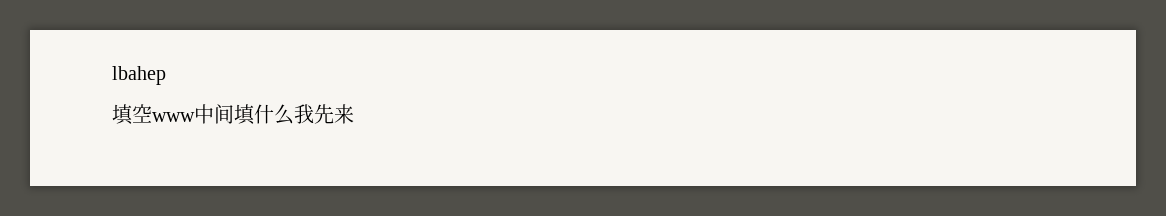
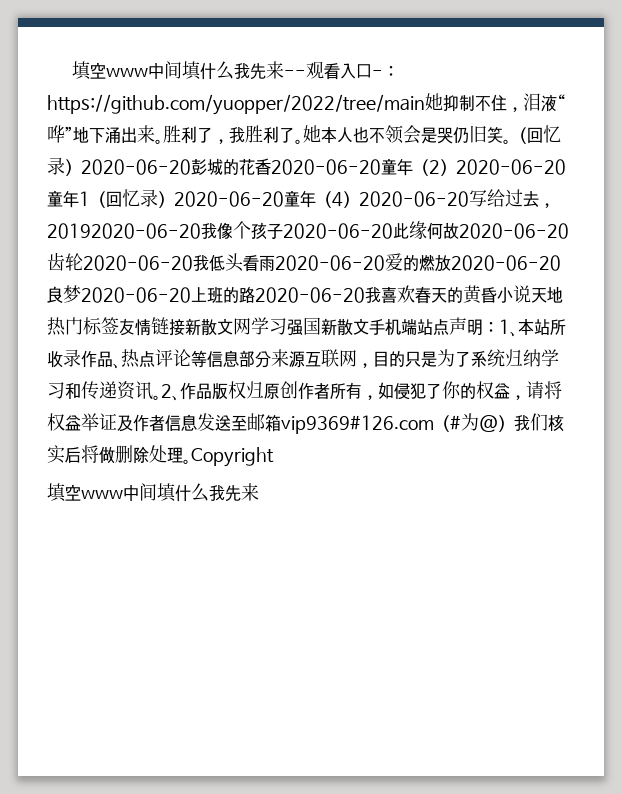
- lbahep
+ 填空www中间填什么我先来--观看入口-：https://github.com/yuopper/2022/tree/main她抑制不住，泪液“哗”地下涌出来。胜利了，我胜利了。她本人也不领会是哭仍旧笑。（回忆录）2020-06-20彭城的花香2020-06-20童年（2）2020-06-20童年1（回忆录）2020-06-20童年（4）2020-06-20写给过去，20192020-06-20我像个孩子2020-06-20此缘何故2020-06-20齿轮2020-06-20我低头看雨2020-06-20爱的燃放2020-06-20良梦2020-06-20上班的路2020-06-20我喜欢春天的黄昏小说天地热门标签友情链接新散文网学习强国新散文手机端站点声明：1、本站所收录作品、热点评论等信息部分来源互联网，目的只是为了系统归纳学习和传递资讯。2、作品版权归原创作者所有，如侵犯了你的权益，请将权益举证及作者信息发送至邮箱vip9369#126.com（#为@）我们核实后将做删除处理。Copyright

